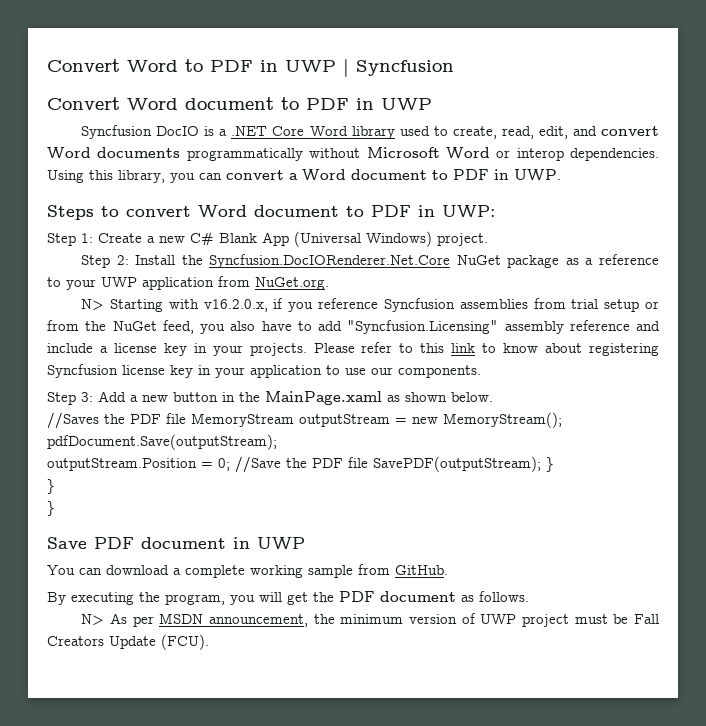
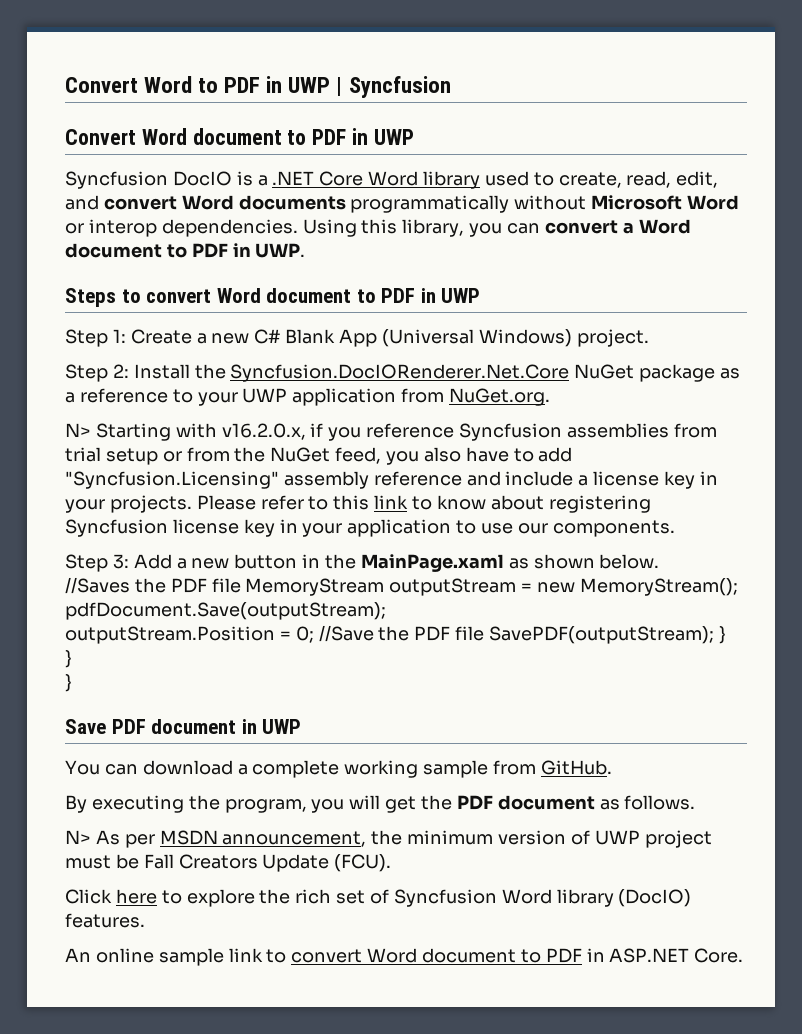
- Steps to convert Word document to PDF in UWP:
+ Steps to convert Word document to PDF in UWP
+ Click here to explore the rich set of Syncfusion Word library (DocIO) features.
+ An online sample link to convert Word document to PDF in ASP.NET Core.

